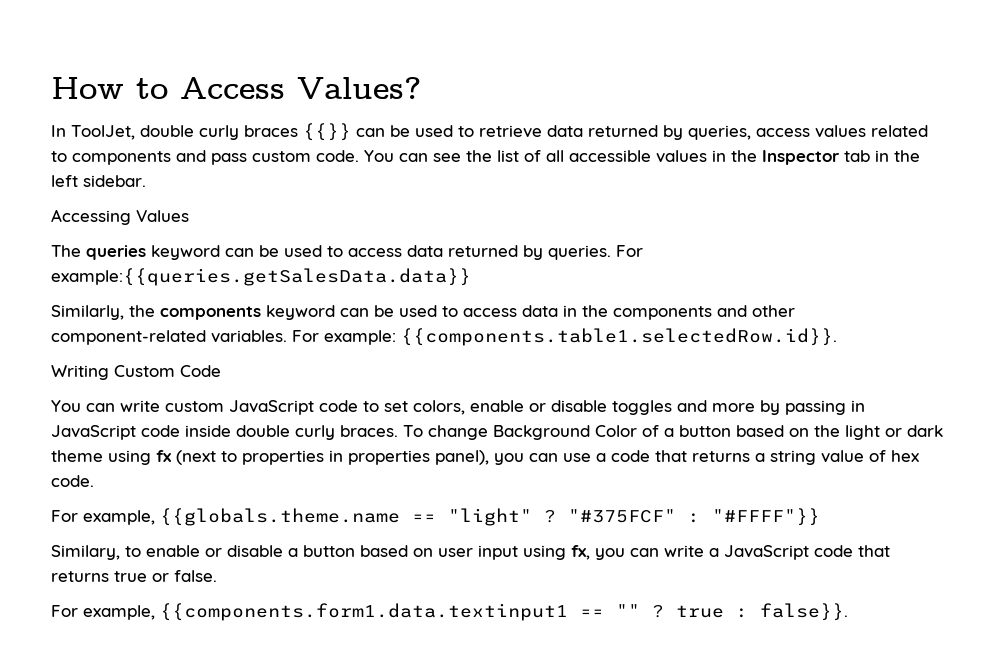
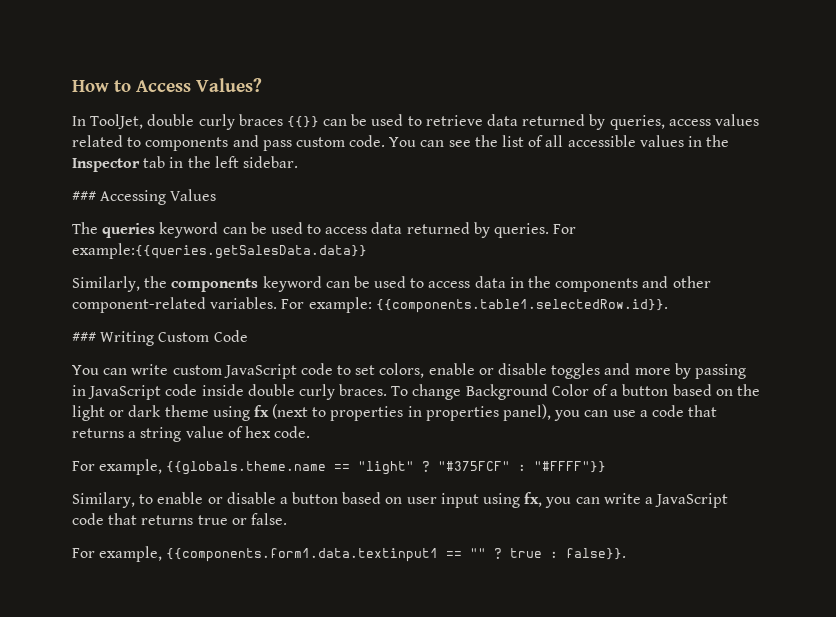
- Accessing Values
+ ### Accessing Values
- Writing Custom Code
+ ### Writing Custom Code

